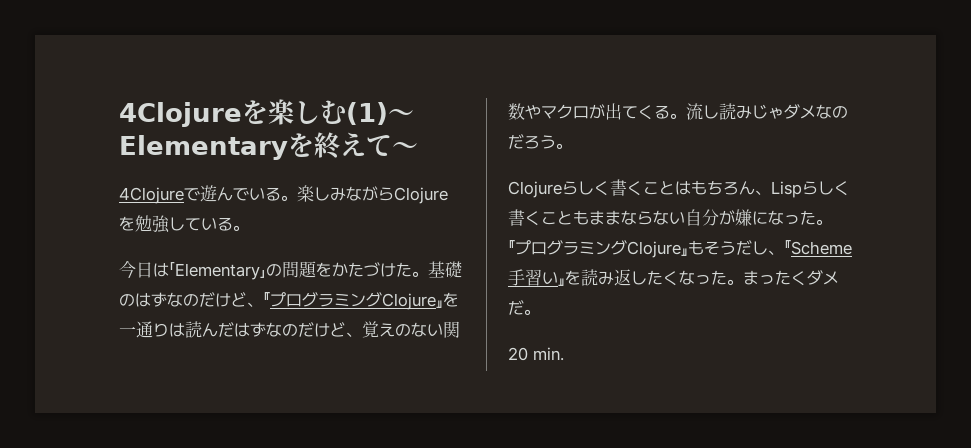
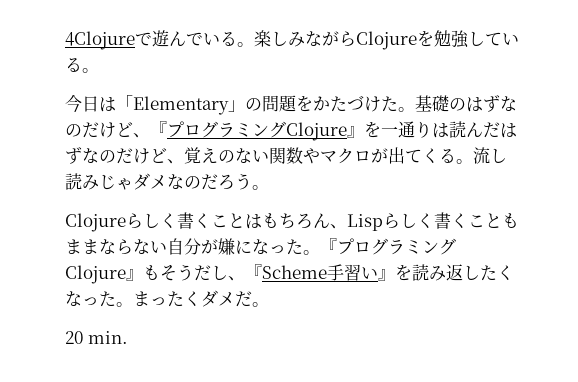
- 4Clojureを楽しむ(1)〜Elementaryを終えて〜

